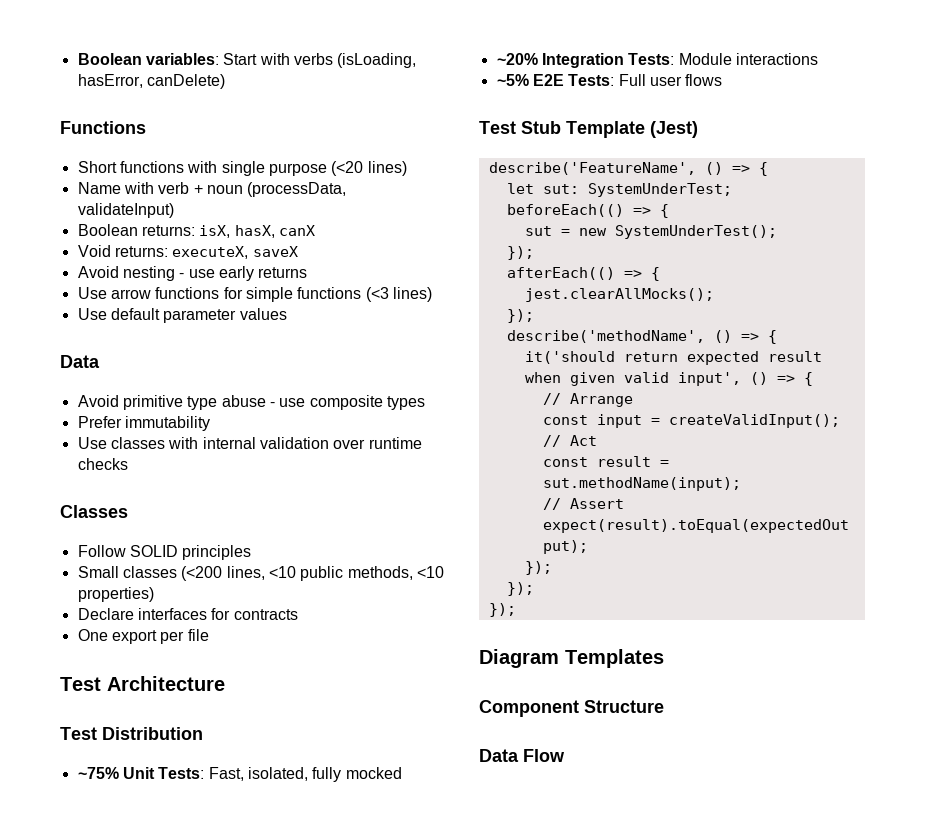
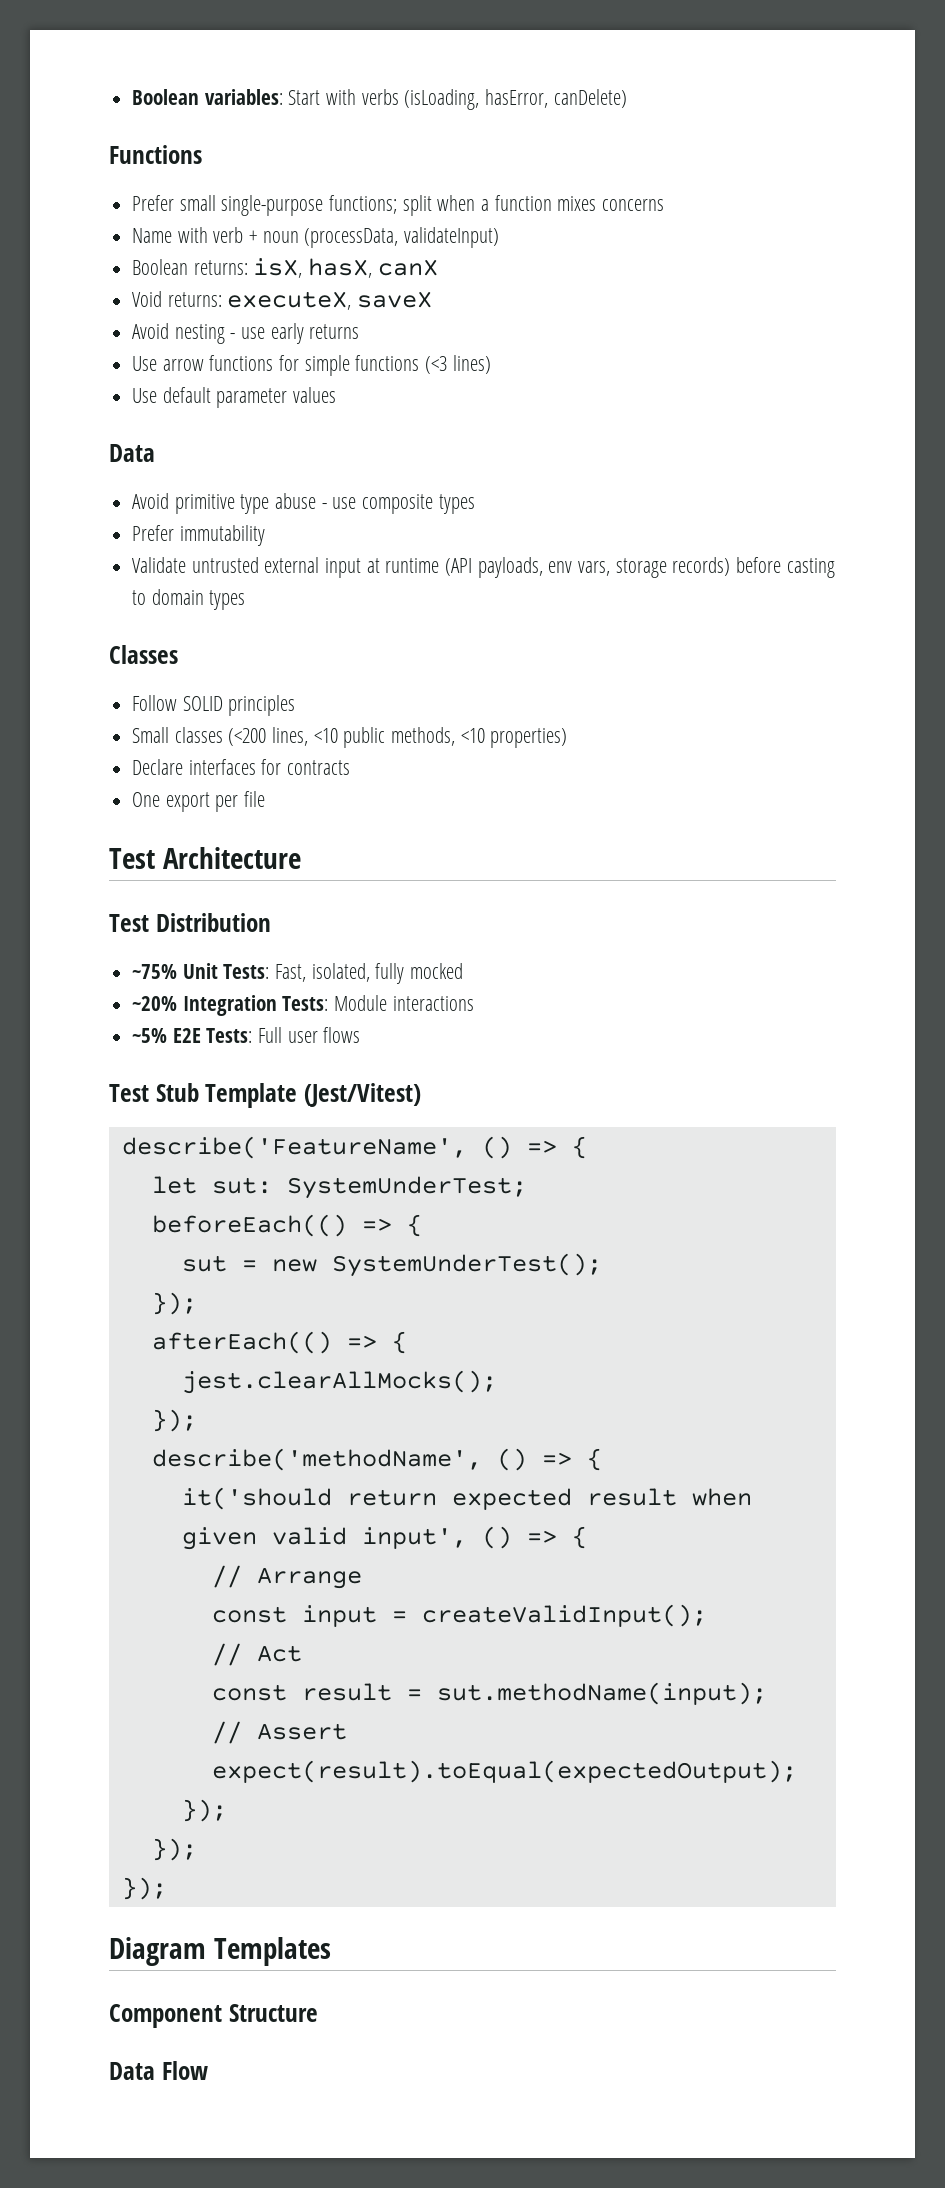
- Short functions with single purpose (<20 lines)
+ Prefer small single-purpose functions; split when a function mixes concerns
- Use classes with internal validation over runtime checks
+ Validate untrusted external input at runtime (API payloads, env vars, storage records) before casting to domain types
- Test Stub Template (Jest)
+ Test Stub Template (Jest/Vitest)

